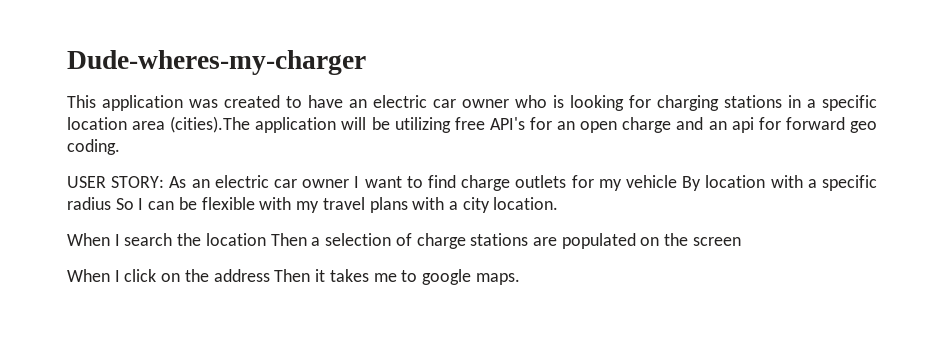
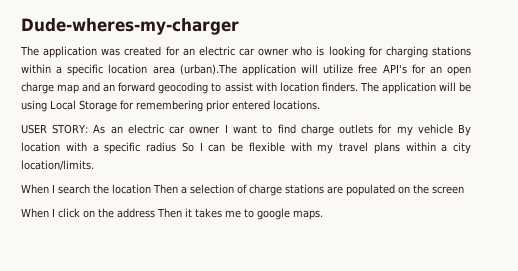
- This application was created to have an electric car owner who is looking for charging stations in a specific location area (cities).The application will be utilizing free API's for an open charge and an api for forward geo coding.
+ The application was created for an electric car owner who is looking for charging stations within a specific location area (urban).The application will utilize free API's for an open charge map and an forward geocoding to assist with location finders. The application will be using Local Storage for remembering prior entered locations.
- USER STORY: As an electric car owner I want to find charge outlets for my vehicle By location with a specific radius So I can be flexible with my travel plans with a city location.
+ USER STORY: As an electric car owner I want to find charge outlets for my vehicle By location with a specific radius So I can be flexible with my travel plans within a city location/limits.

